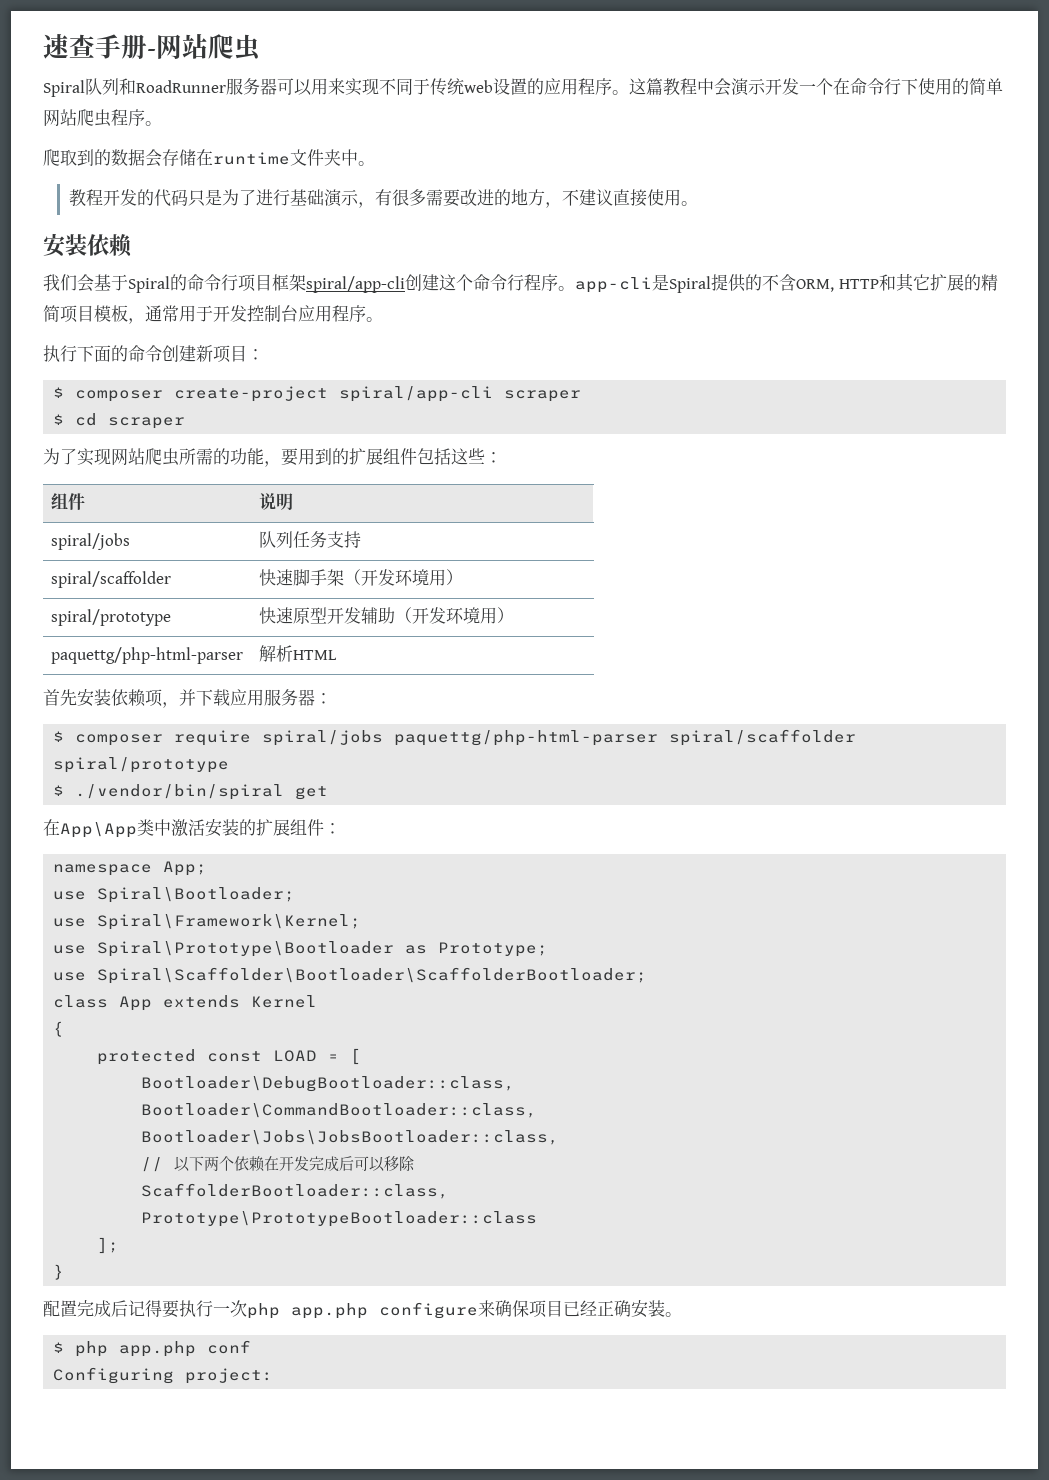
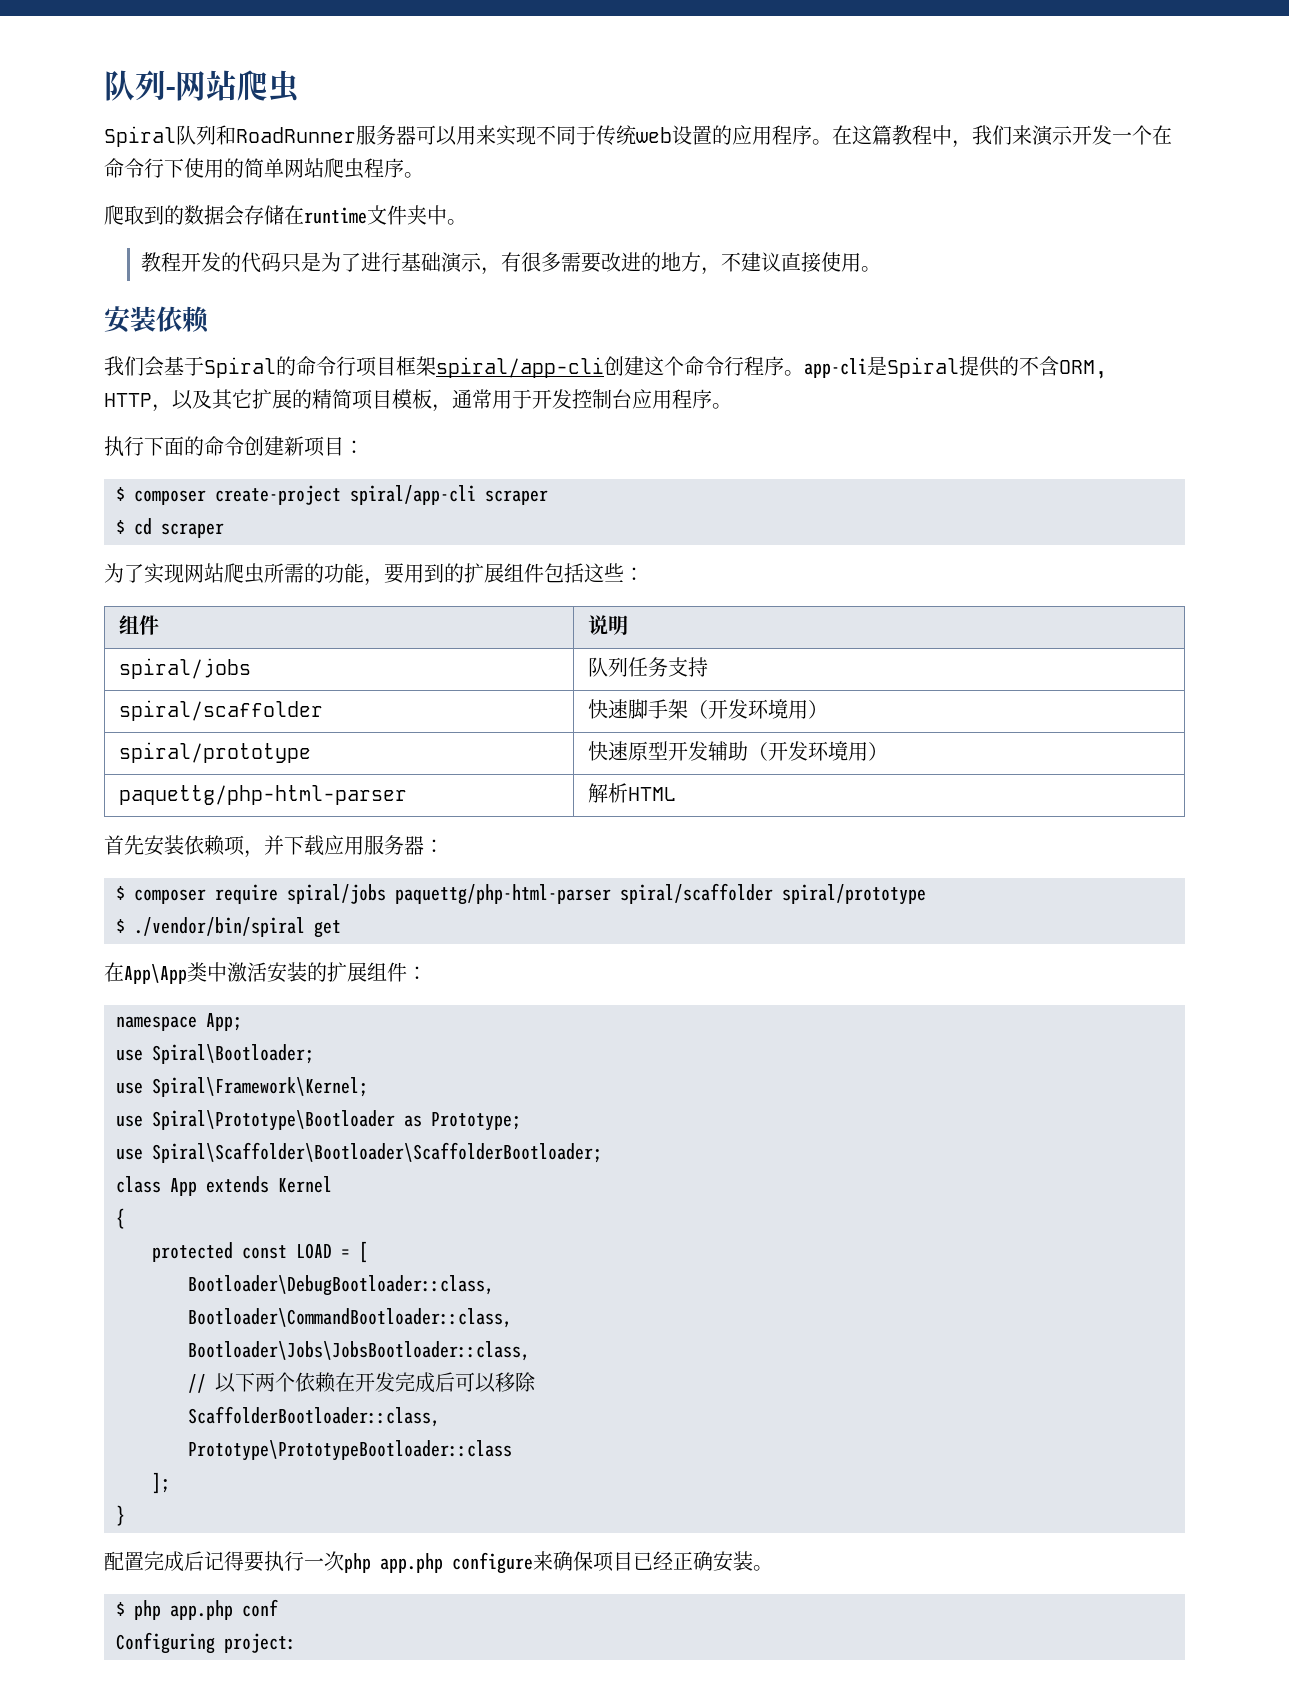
- 速查手册-网站爬虫
+ 队列-网站爬虫
- 这篇教程中会演示开发一个在命令行下使用的简单网站爬虫程序。
+ 在这篇教程中，我们来演示开发一个在命令行下使用的简单网站爬虫程序。
- 我们会基于Spiral的命令行项目框架spiral/app-cli创建这个命令行程序。app-cli是Spiral提供的不含ORM, HTTP和其它扩展的精简项目模板，通常用于开发控制台应用程序。
+ 我们会基于Spiral的命令行项目框架spiral/app-cli创建这个命令行程序。app-cli是Spiral提供的不含ORM, HTTP，以及其它扩展的精简项目模板，通常用于开发控制台应用程序。

